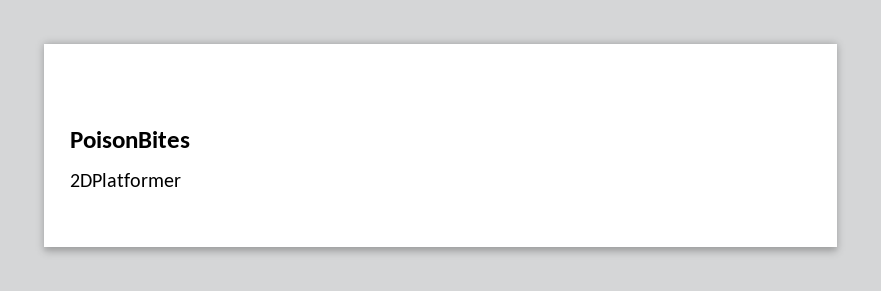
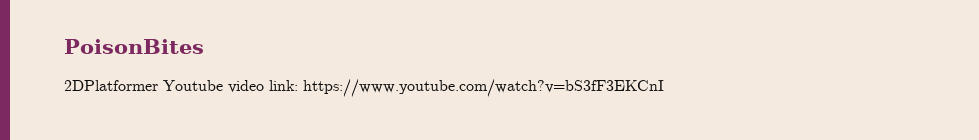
- 2DPlatformer
+ 2DPlatformer Youtube video link: https://www.youtube.com/watch?v=bS3fF3EKCnI

